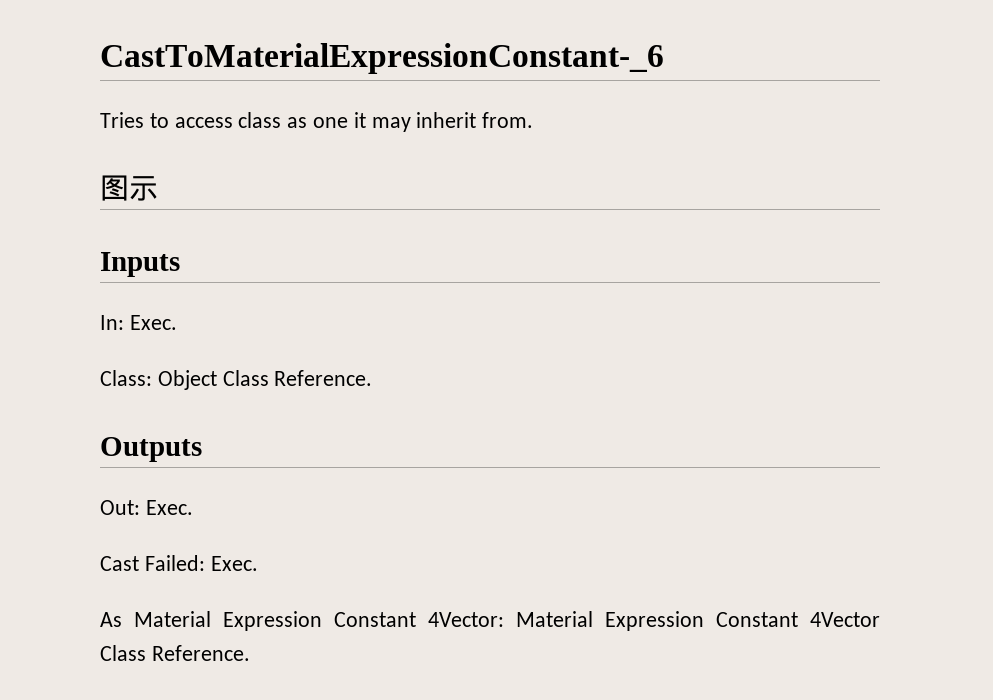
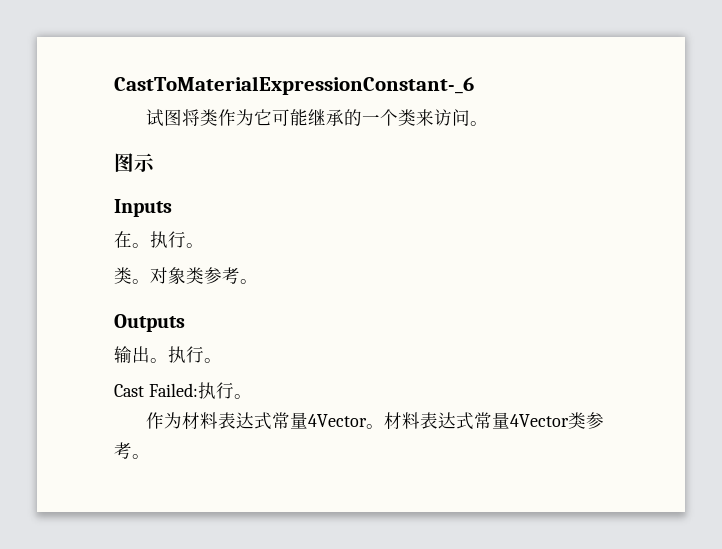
- Tries to access class as one it may inherit from.
+ 试图将类作为它可能继承的一个类来访问。
  图示
  Inputs
- In: Exec.
- Class: Object Class Reference.
+ 在。执行。
+ 类。对象类参考。
  Outputs
- Out: Exec.
- Cast Failed: Exec.
- As Material Expression Constant 4Vector: Material Expression Constant 4Vector Class Reference.
+ 输出。执行。
+ Cast Failed:执行。
+ 作为材料表达式常量4Vector。材料表达式常量4Vector类参考。

